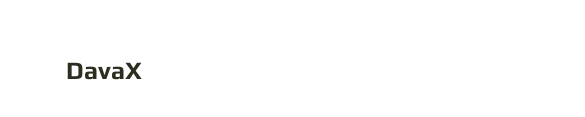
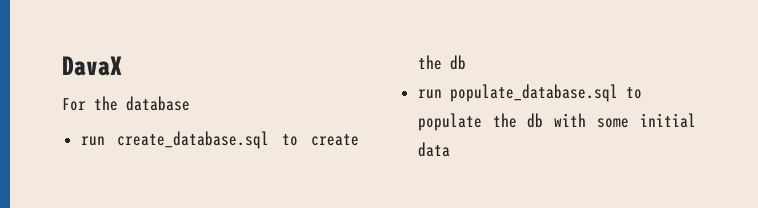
+ For the database
+ run create_database.sql to create the db
+ run populate_database.sql to populate the db with some initial data

